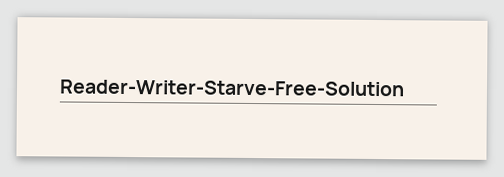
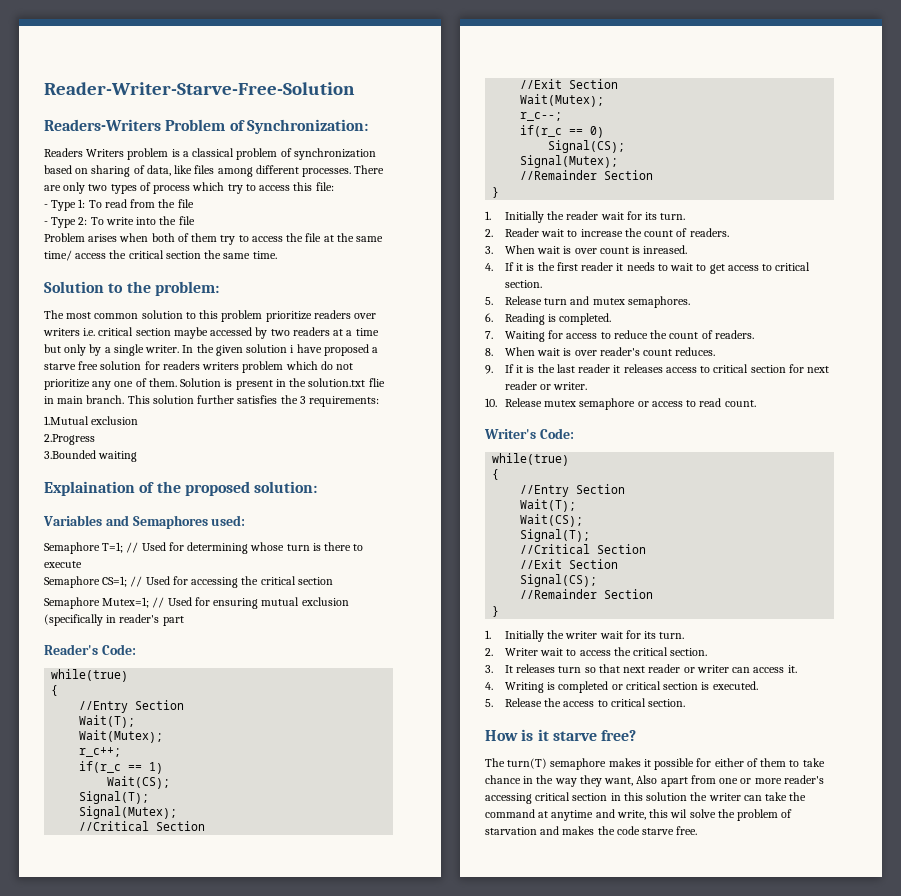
+ Readers-Writers Problem of Synchronization:
+ Readers Writers problem is a classical problem of synchronization based on sharing of data, like files among different processes. There are only two types of process which try to access this file:
+ - Type 1: To read from the file
+ - Type 2: To write into the file
+ Problem arises when both of them try to access the file at the same time/ access the critical section the same time.
+ Solution to the problem:
+ The most common solution to this problem prioritize readers over writers i.e. critical section maybe accessed by two readers at a time but only by a single writer. In the given solution i have proposed a starve free solution for readers writers problem which do not prioritize any one of them. Solution is present in the solution.txt flie in main branch. This solution further satisfies the 3 requirements:
+ 1.Mutual exclusion
+ 2.Progress
+ 3.Bounded waiting
+ Explaination of the proposed solution:
+ Variables and Semaphores used:
+ Semaphore T=1; // Used for determining whose turn is there to execute
+ Semaphore CS=1; // Used for accessing the critical section
+ Semaphore Mutex=1; // Used for ensuring mutual exclusion (specifically in reader's part
+ Reader's Code:
+ while(true)
+ {
+ //Entry Section
+ Wait(T);
+ Wait(Mutex);
+ r_c++;
+ if(r_c == 1)
+ Wait(CS);
+ Signal(T);
+ Signal(Mutex);
+ //Critical Section
+ //Exit Section
+ Wait(Mutex);
+ r_c--;
+ if(r_c == 0)
+ Signal(CS);
+ Signal(Mutex);
+ //Remainder Section
+ }
+ 1. Initially the reader wait for its turn.
+ 2. Reader wait to increase the count of readers.
+ 3. When wait is over count is inreased.
+ 4. If it is the first reader it needs to wait to get access to critical section.
+ 5. Release turn and mutex semaphores.
+ 6. Reading is completed.
+ 7. Waiting for access to reduce the count of readers.
+ 8. When wait is over reader's count reduces.
+ 9. If it is the last reader it releases access to critical section for next reader or writer.
+ 10. Release mutex semaphore or access to read count.
+ Writer's Code:
+ while(true)
+ {
+ //Entry Section
+ Wait(T);
+ Wait(CS);
+ Signal(T);
+ //Critical Section
+ //Exit Section
+ Signal(CS);
+ //Remainder Section
+ }
+ 1. Initially the writer wait for its turn.
+ 2. Writer wait to access the critical section.
+ 3. It releases turn so that next reader or writer can access it.
+ 4. Writing is completed or critical section is executed.
+ 5. Release the access to critical section.
+ How is it starve free?
+ The turn(T) semaphore makes it possible for either of them to take chance in the way they want, Also apart from one or more reader's accessing critical section in this solution the writer can take the command at anytime and write, this wil solve the problem of starvation and makes the code starve free.

